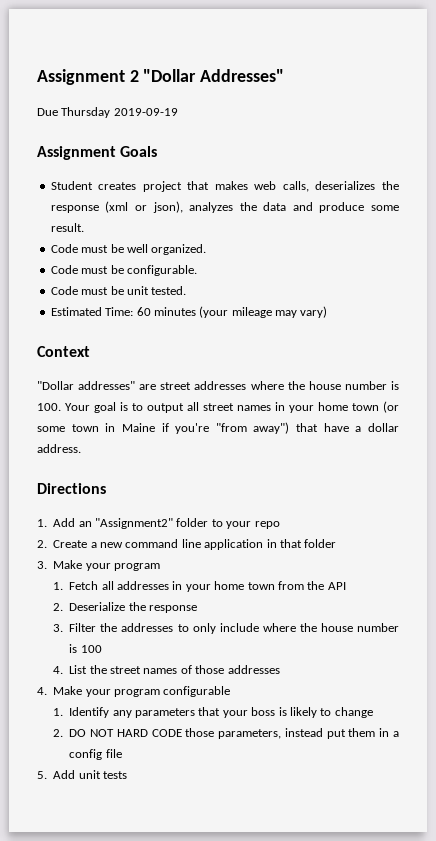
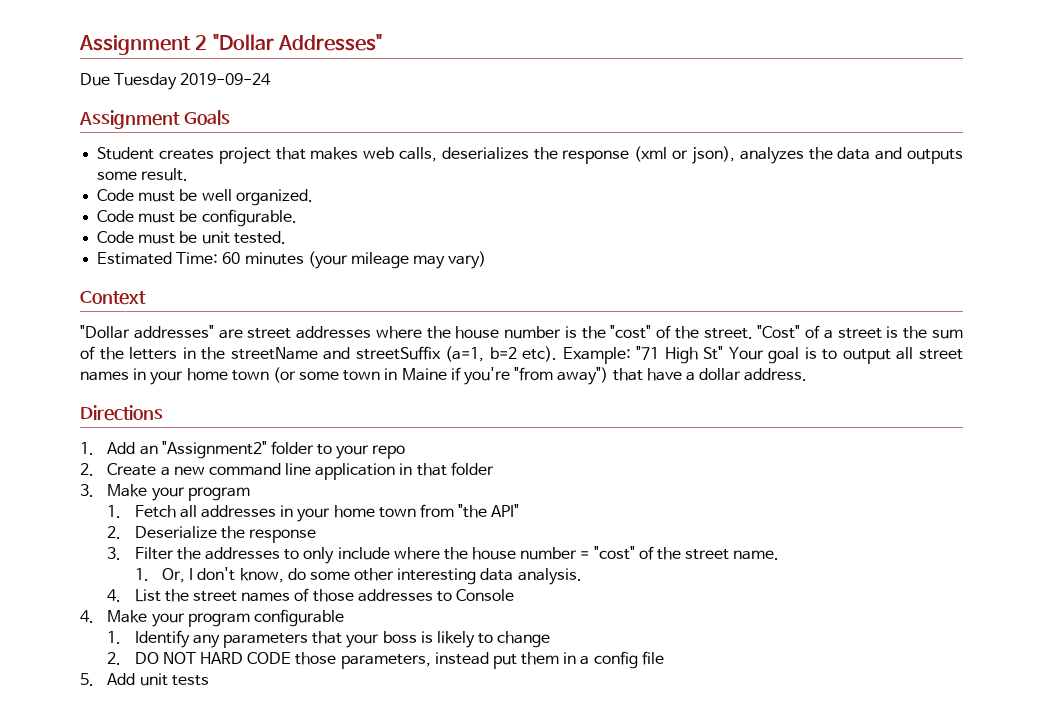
- Due Thursday 2019-09-19
+ Due Tuesday 2019-09-24
- Student creates project that makes web calls, deserializes the response (xml or json), analyzes the data and produce some result.
+ Student creates project that makes web calls, deserializes the response (xml or json), analyzes the data and outputs some result.
- "Dollar addresses" are street addresses where the house number is 100. Your goal is to output all street names in your home town (or some town in Maine if you're "from away") that have a dollar address.
+ "Dollar addresses" are street addresses where the house number is the "cost" of the street. "Cost" of a street is the sum of the letters in the streetName and streetSuffix (a=1, b=2 etc). Example: "71 High St" Your goal is to output all street names in your home town (or some town in Maine if you're "from away") that have a dollar address.
- 1. Fetch all addresses in your home town from the API
+ 1. Fetch all addresses in your home town from "the API"
- 3. Filter the addresses to only include where the house number is 100
+ 3. Filter the addresses to only include where the house number = "cost" of the street name.
+ 1. Or, I don't know, do some other interesting data analysis.
- 4. List the street names of those addresses
+ 4. List the street names of those addresses to Console

